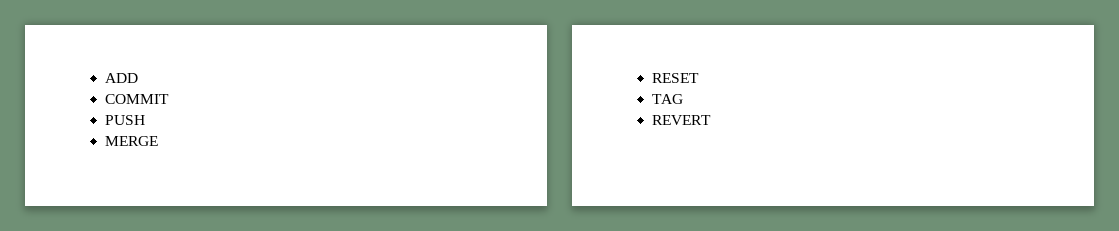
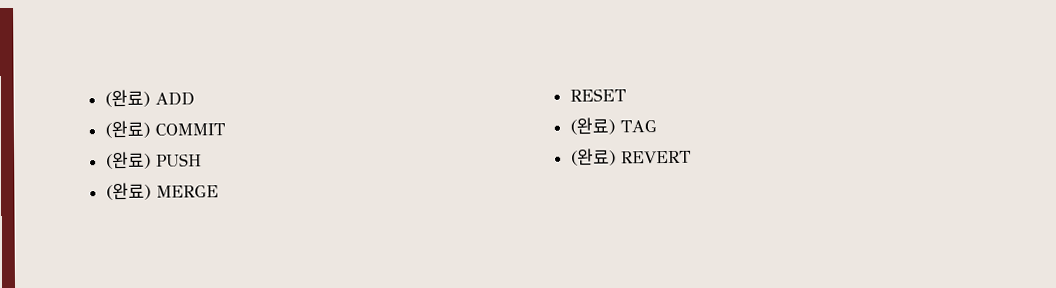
- ADD
+ (완료) ADD
- COMMIT
+ (완료) COMMIT
- PUSH
+ (완료) PUSH
- MERGE
+ (완료) MERGE
- TAG
+ (완료) TAG
- REVERT
+ (완료) REVERT

